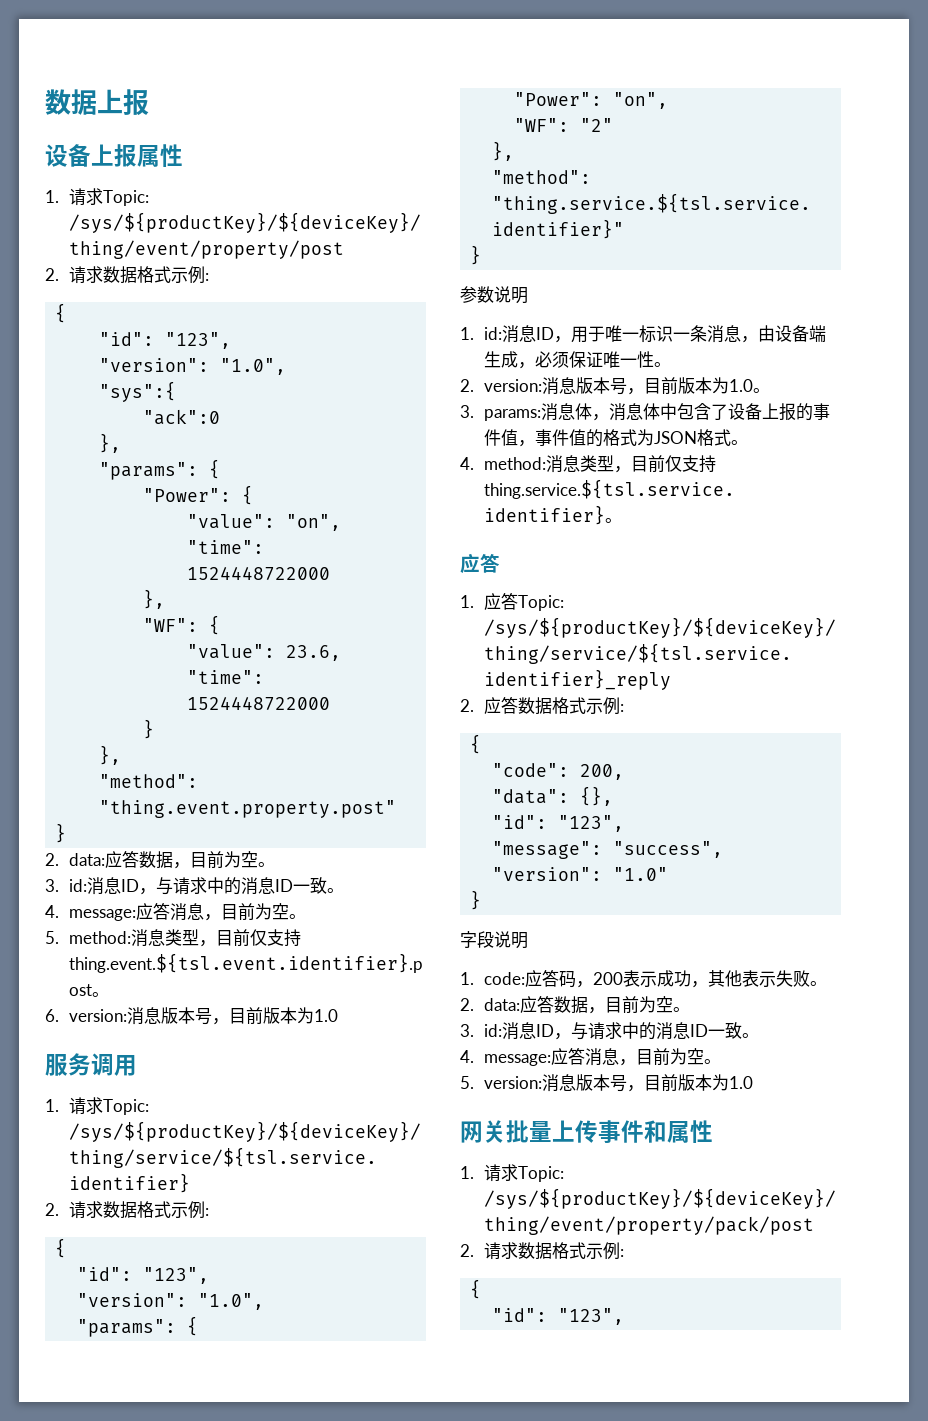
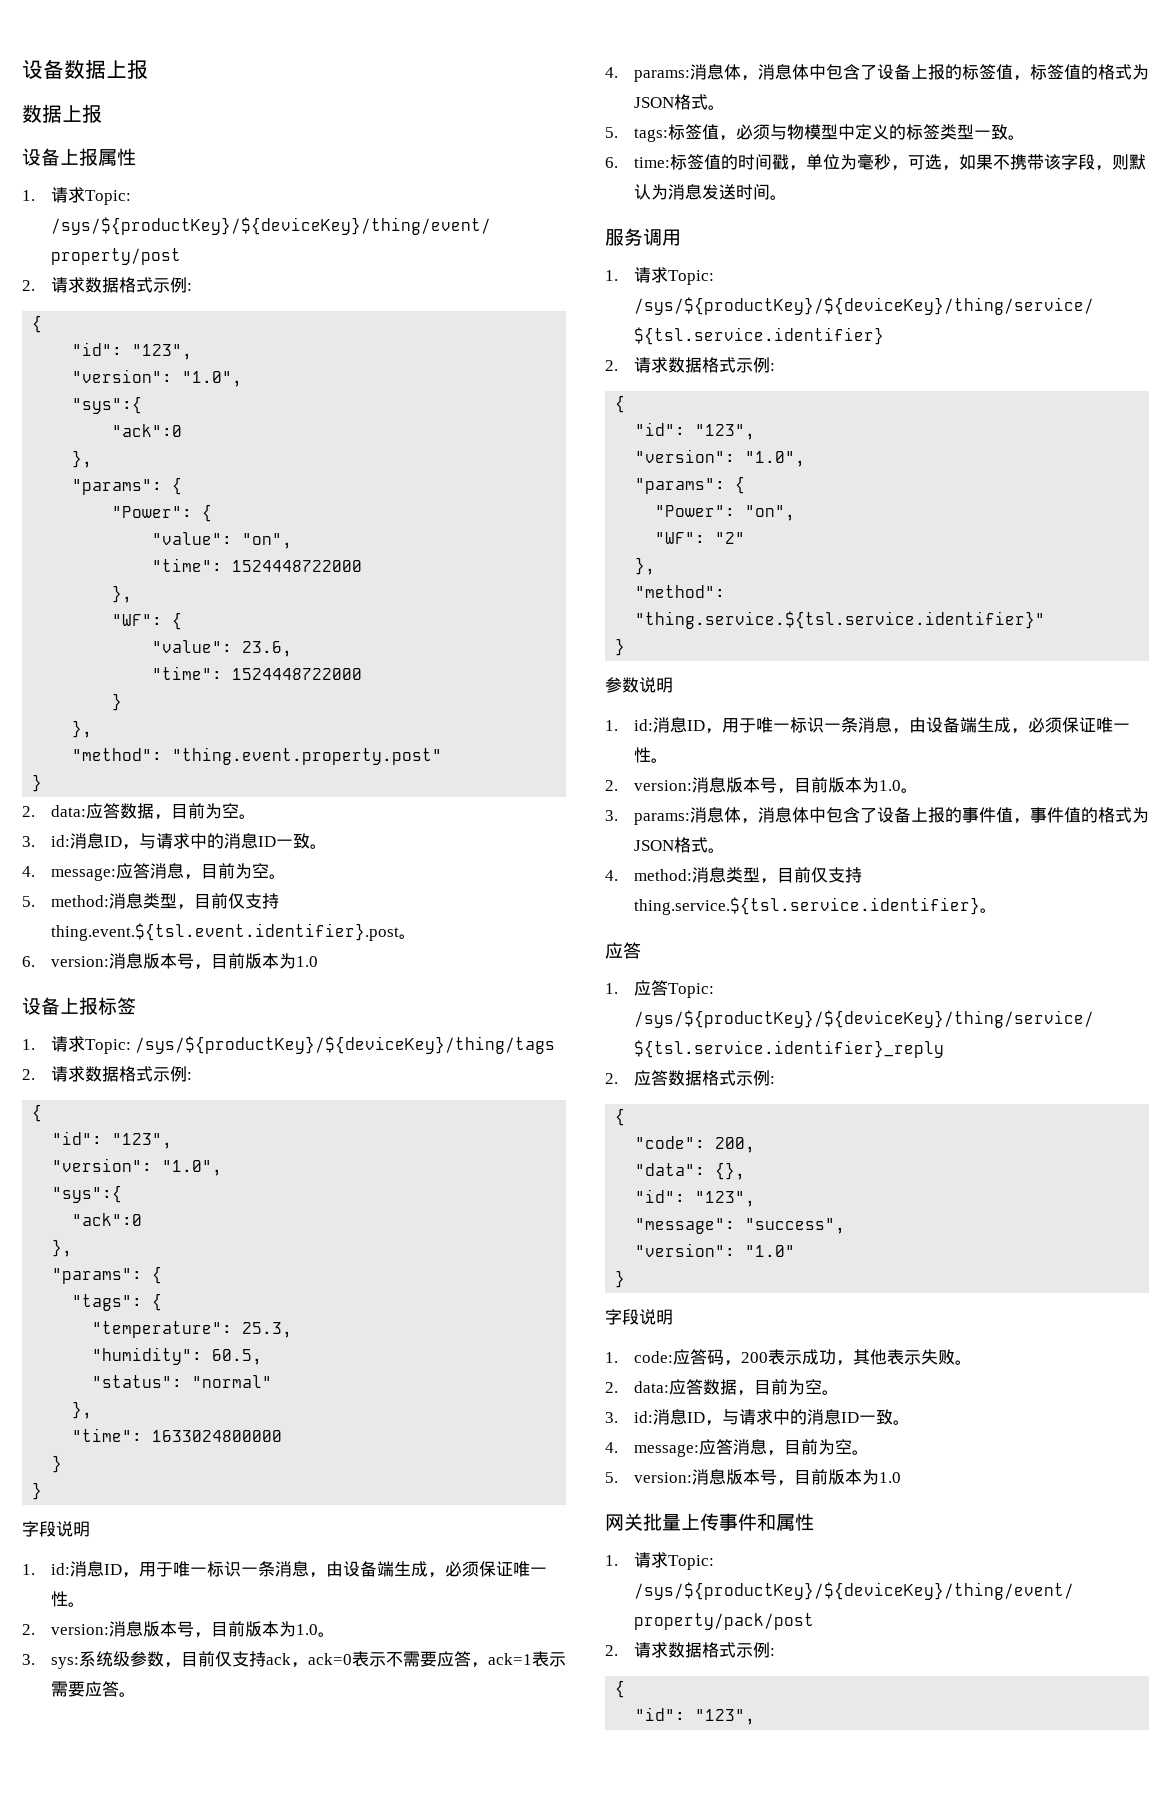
+ 设备数据上报
+ 设备上报标签
+ 1.请求Topic: /sys/${productKey}/${deviceKey}/thing/tags
+ 2.请求数据格式示例:
+ {
+ "id": "123",
+ "version": "1.0",
+ "sys":{
+ "ack":0
+ },
+ "params": {
+ "tags": {
+ "temperature": 25.3,
+ "humidity": 60.5,
+ "status": "normal"
+ },
+ "time": 1633024800000
+ }
+ }
+ 字段说明
+ 1. id:消息ID，用于唯一标识一条消息，由设备端生成，必须保证唯一性。
+ 2. version:消息版本号，目前版本为1.0。
+ 3. sys:系统级参数，目前仅支持ack，ack=0表示不需要应答，ack=1表示需要应答。
+ 4. params:消息体，消息体中包含了设备上报的标签值，标签值的格式为JSON格式。
+ 5. tags:标签值，必须与物模型中定义的标签类型一致。
+ 6. time:标签值的时间戳，单位为毫秒，可选，如果不携带该字段，则默认为消息发送时间。

